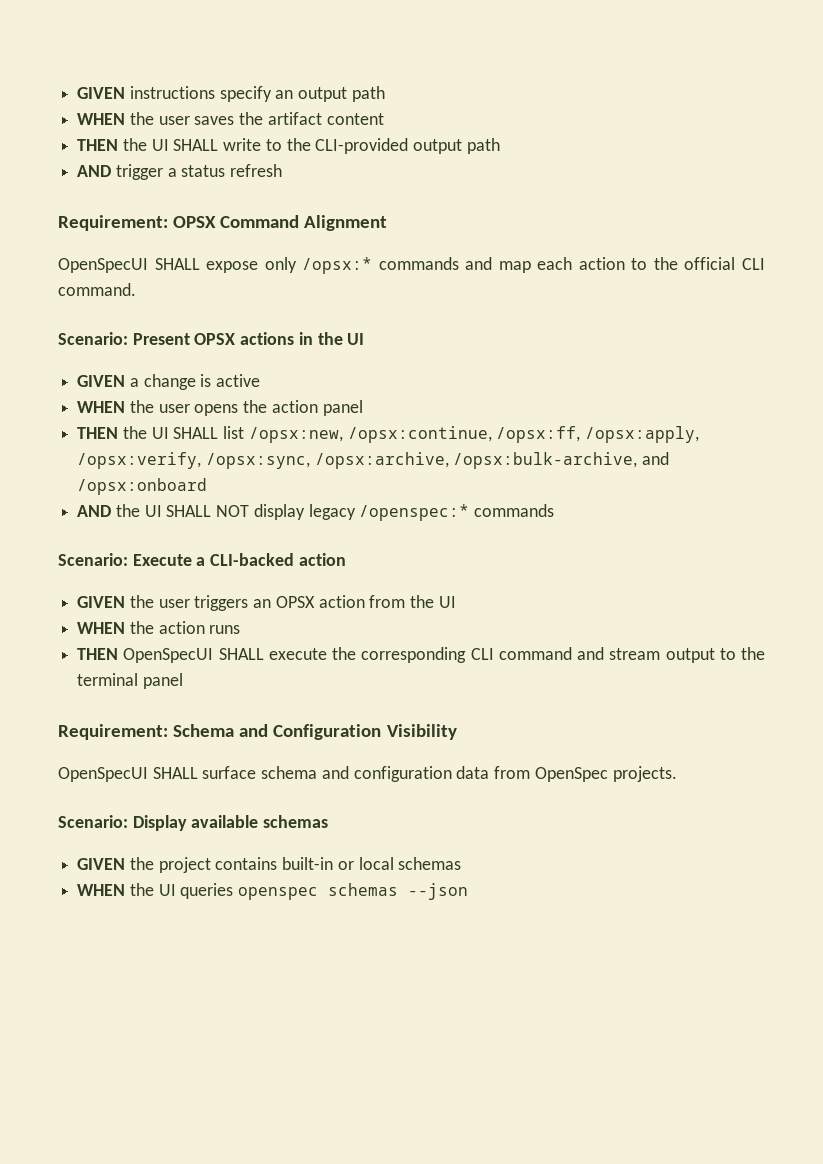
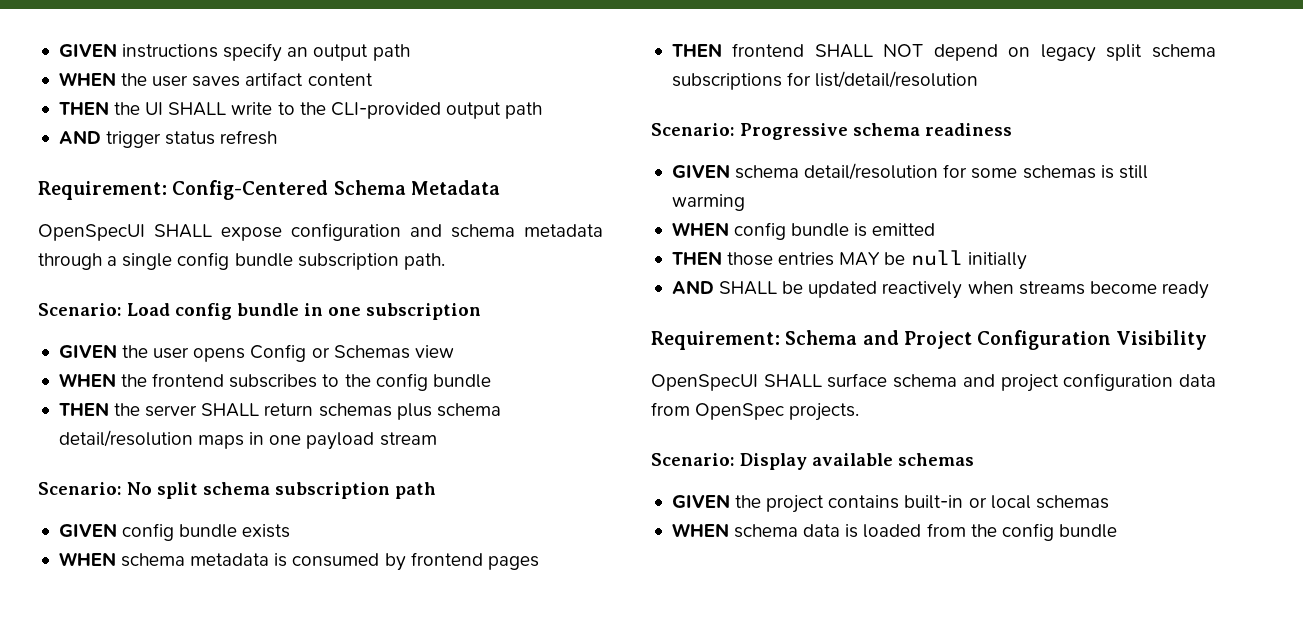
- WHEN the user saves the artifact content
+ WHEN the user saves artifact content
- AND trigger a status refresh
+ AND trigger status refresh
- Requirement: OPSX Command Alignment
+ Requirement: Config-Centered Schema Metadata
- OpenSpecUI SHALL expose only /opsx:* commands and map each action to the official CLI command.
- Scenario: Present OPSX actions in the UI
- GIVEN a change is active
- WHEN the user opens the action panel
- THEN the UI SHALL list /opsx:new, /opsx:continue, /opsx:ff, /opsx:apply, /opsx:verify, /opsx:sync, /opsx:archive, /opsx:bulk-archive, and /opsx:onboard
- AND the UI SHALL NOT display legacy /openspec:* commands
- Scenario: Execute a CLI-backed action
- GIVEN the user triggers an OPSX action from the UI
- WHEN the action runs
- THEN OpenSpecUI SHALL execute the corresponding CLI command and stream output to the terminal panel
+ OpenSpecUI SHALL expose configuration and schema metadata through a single config bundle subscription path.
+ Scenario: Load config bundle in one subscription
+ GIVEN the user opens Config or Schemas view
+ WHEN the frontend subscribes to the config bundle
+ THEN the server SHALL return schemas plus schema detail/resolution maps in one payload stream
+ Scenario: No split schema subscription path
+ GIVEN config bundle exists
+ WHEN schema metadata is consumed by frontend pages
+ THEN frontend SHALL NOT depend on legacy split schema subscriptions for list/detail/resolution
+ Scenario: Progressive schema readiness
+ GIVEN schema detail/resolution for some schemas is still warming
+ WHEN config bundle is emitted
+ THEN those entries MAY be null initially
+ AND SHALL be updated reactively when streams become ready
- Requirement: Schema and Configuration Visibility
+ Requirement: Schema and Project Configuration Visibility
- OpenSpecUI SHALL surface schema and configuration data from OpenSpec projects.
+ OpenSpecUI SHALL surface schema and project configuration data from OpenSpec projects.
- WHEN the UI queries openspec schemas --json
+ WHEN schema data is loaded from the config bundle

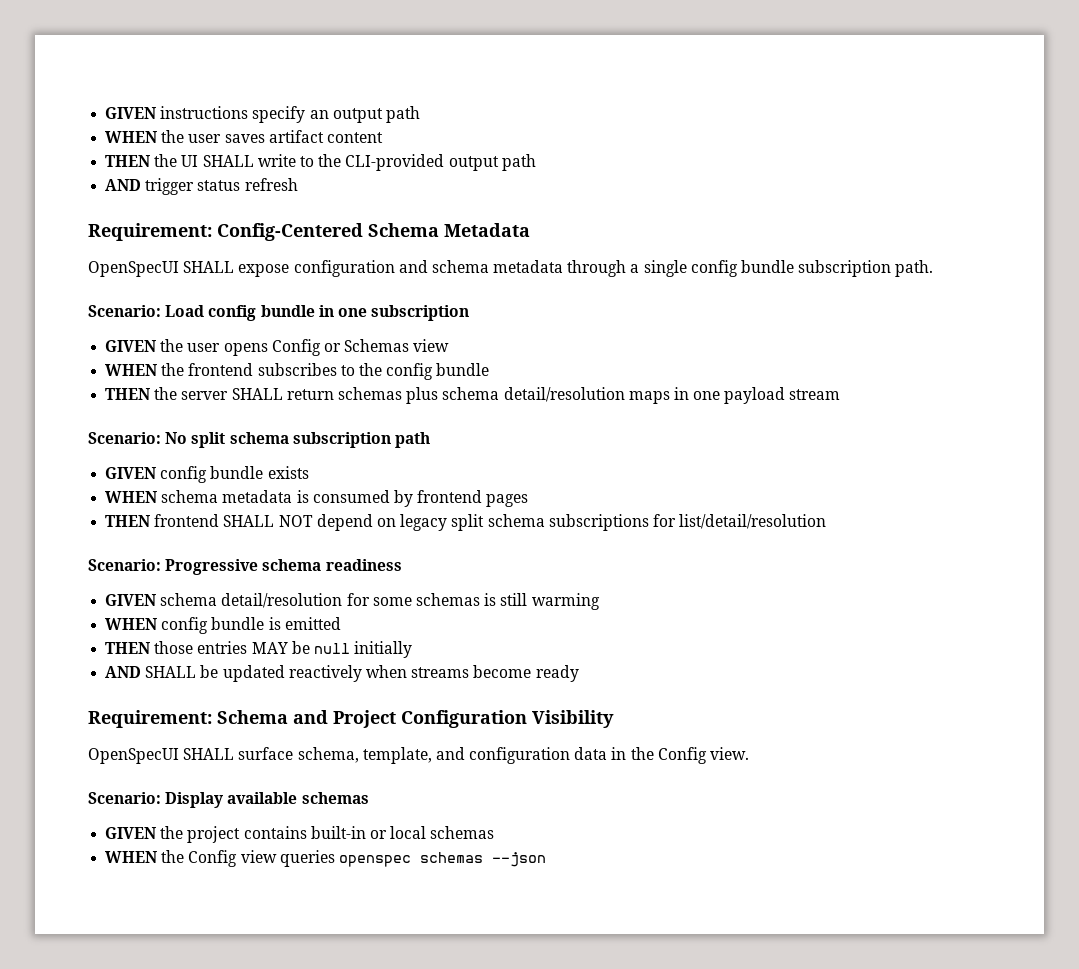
- OpenSpecUI SHALL surface schema and project configuration data from OpenSpec projects.
+ OpenSpecUI SHALL surface schema, template, and configuration data in the Config view.
- WHEN schema data is loaded from the config bundle
+ WHEN the Config view queries openspec schemas --json

